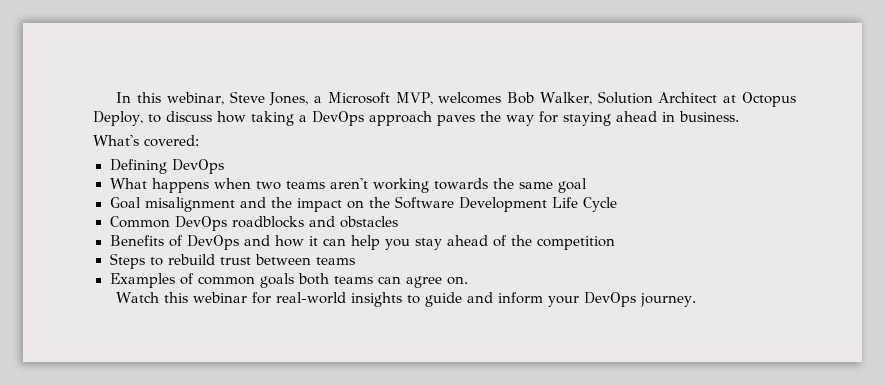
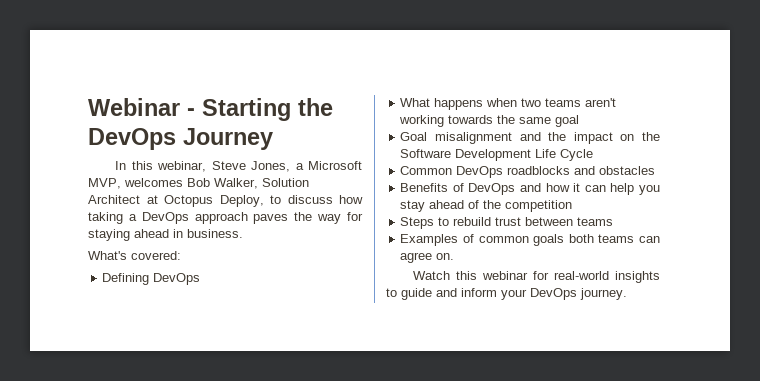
+ Webinar - Starting the DevOps Journey

